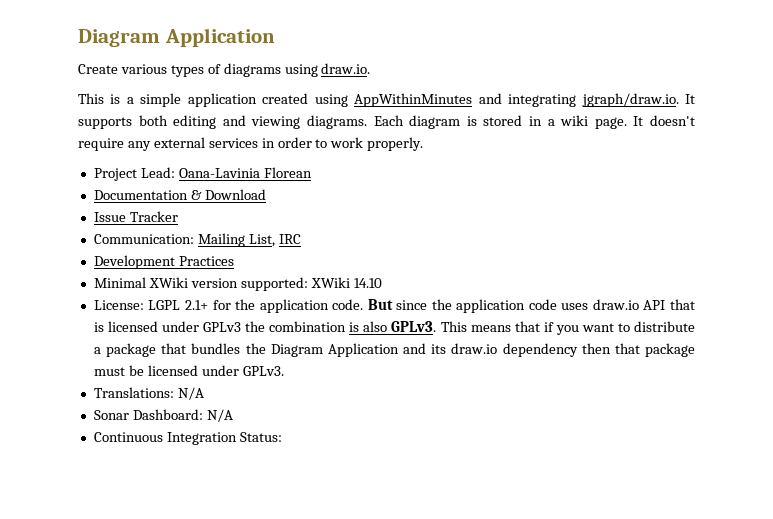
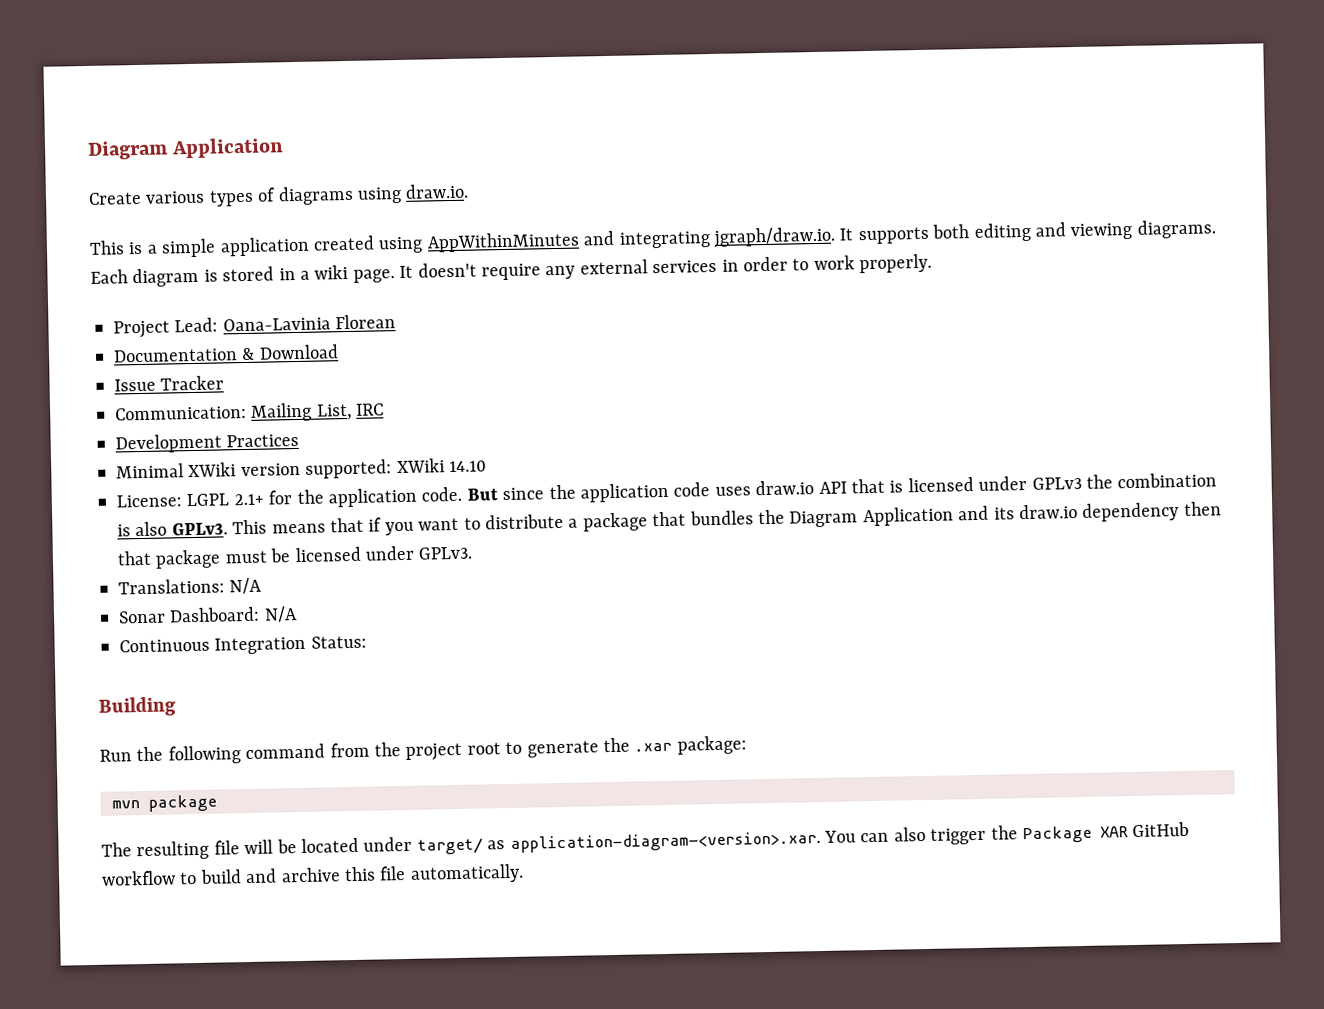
+ Building
+ Run the following command from the project root to generate the .xar package:
+ mvn package
+ The resulting file will be located under target/ as application-diagram-<version>.xar. You can also trigger the Package XAR GitHub workflow to build and archive this file automatically.

